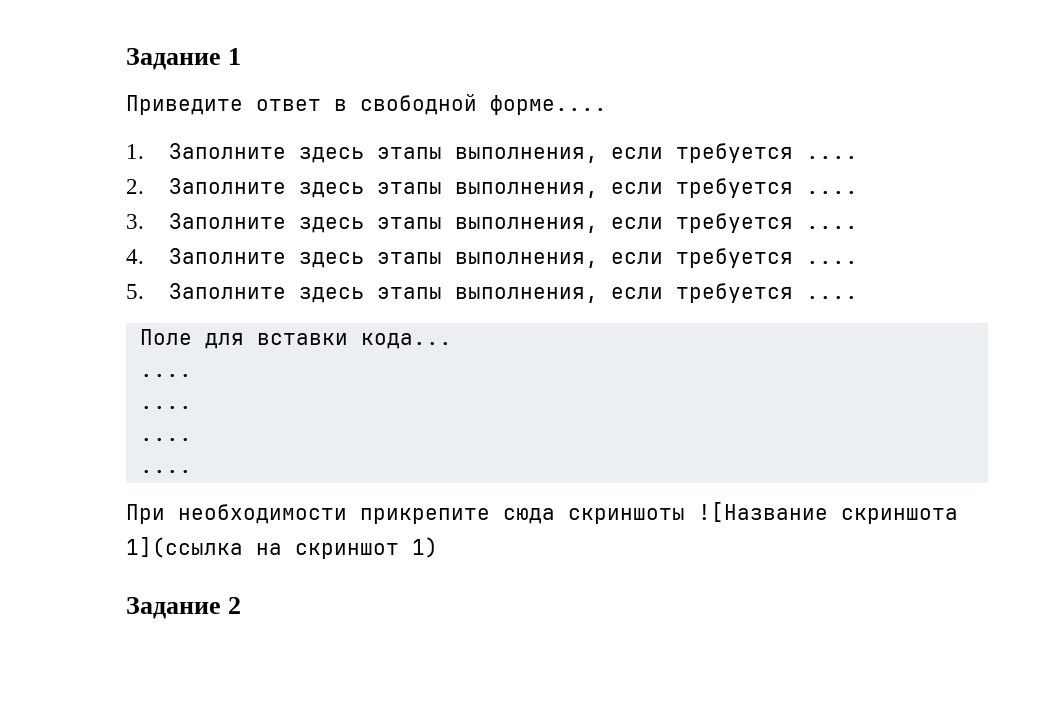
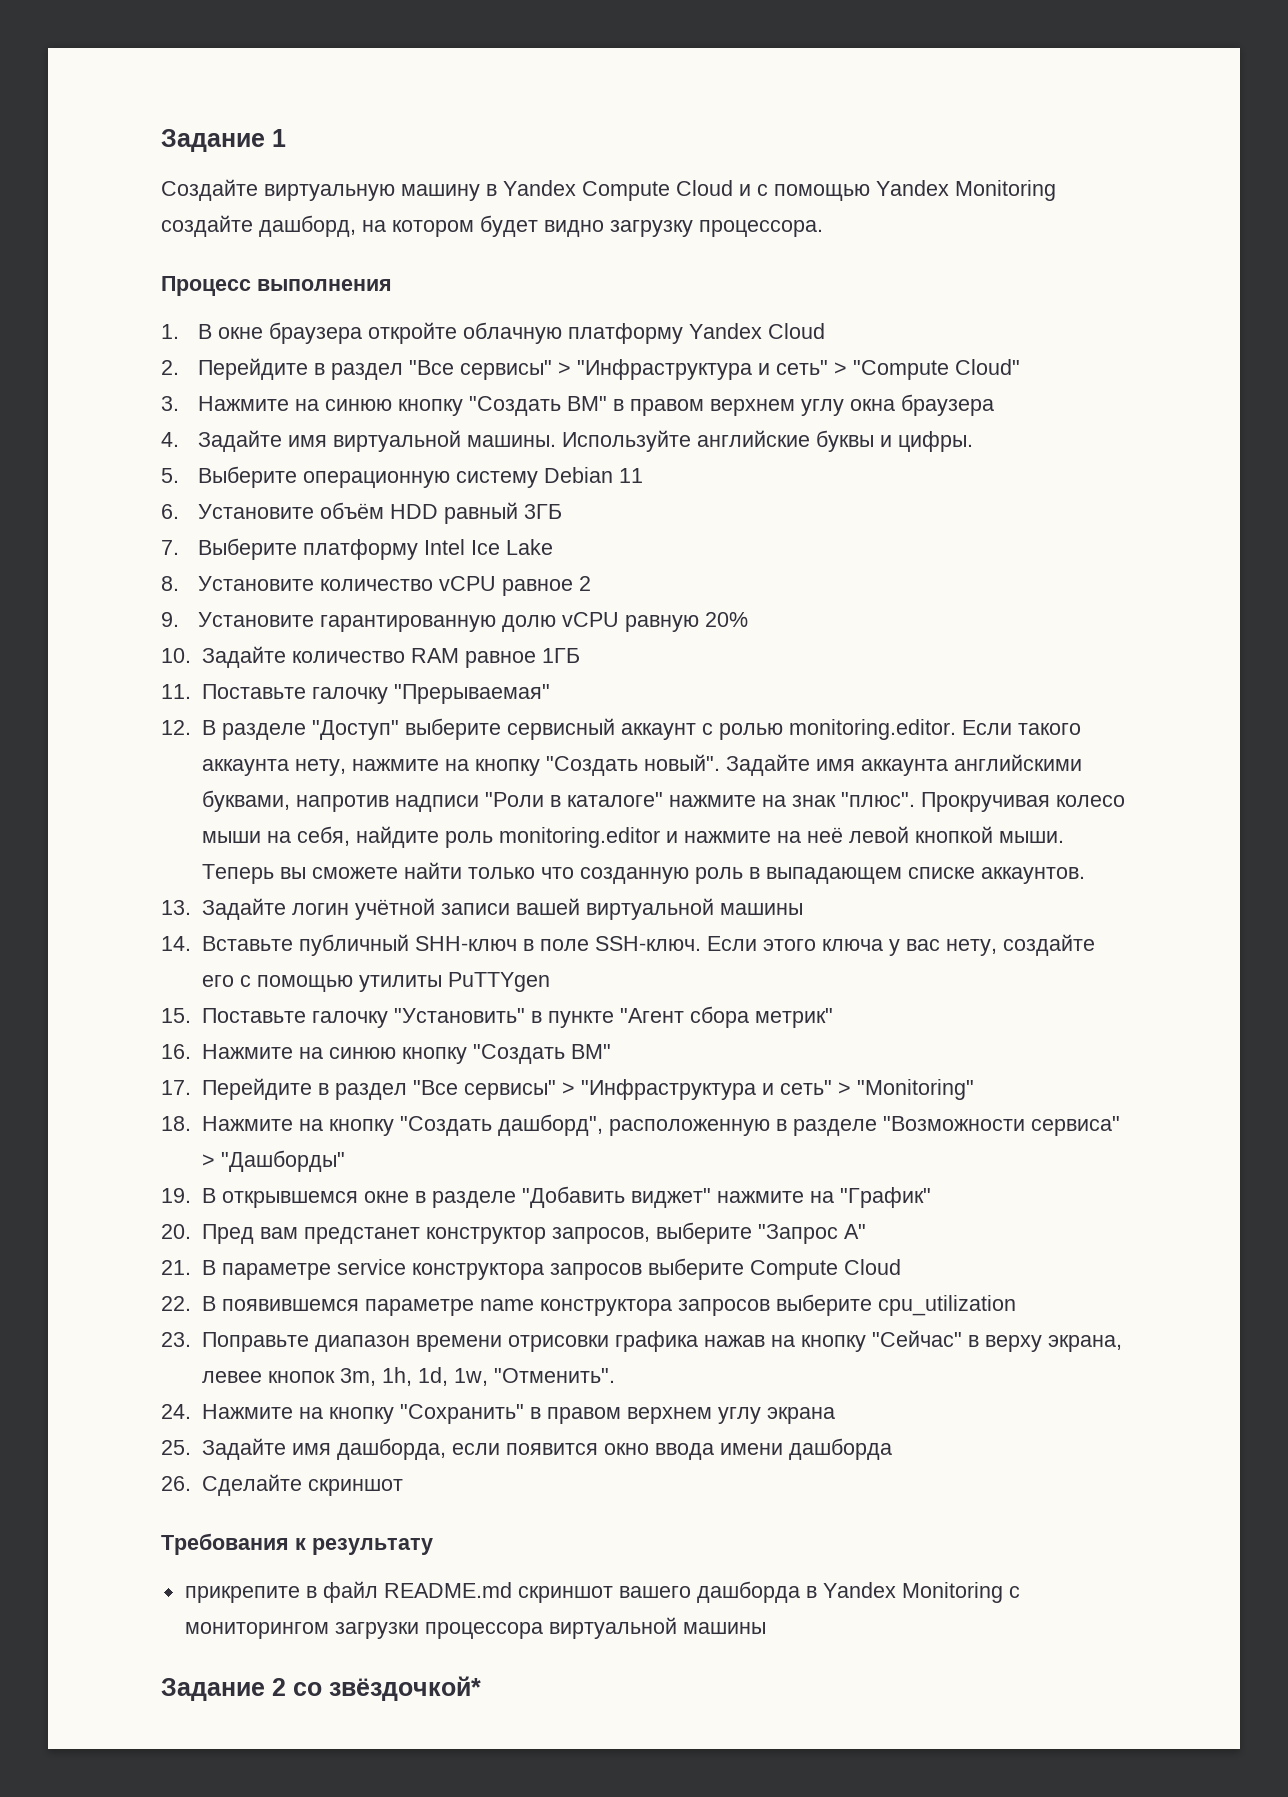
- Приведите ответ в свободной форме....
- 1. Заполните здесь этапы выполнения, если требуется ....
- 2. Заполните здесь этапы выполнения, если требуется ....
- 3. Заполните здесь этапы выполнения, если требуется ....
- 4. Заполните здесь этапы выполнения, если требуется ....
- 5. Заполните здесь этапы выполнения, если требуется ....
- Поле для вставки кода...
- ....
- ....
- ....
- ....
- При необходимости прикрепитe сюда скриншоты ![Название скриншота 1](ссылка на скриншот 1)
+ Создайте виртуальную машину в Yandex Compute Cloud и с помощью Yandex Monitoring создайте дашборд, на котором будет видно загрузку процессора.
+ Процесс выполнения
+ 1. В окне браузера откройте облачную платформу Yandex Cloud
+ 2. Перейдите в раздел "Все сервисы" > "Инфраструктура и сеть" > "Compute Cloud"
+ 3. Нажмите на синюю кнопку "Создать ВМ" в правом верхнем углу окна браузера
+ 4. Задайте имя виртуальной машины. Используйте английские буквы и цифры.
+ 5. Выберите операционную систему Debian 11
+ 6. Установите объём HDD равный 3ГБ
+ 7. Выберите платформу Intel Ice Lake
+ 8. Установите количество vCPU равное 2
+ 9. Установите гарантированную долю vCPU равную 20%
+ 10. Задайте количество RAM равное 1ГБ
+ 11. Поставьте галочку "Прерываемая"
+ 12. В разделе "Доступ" выберите сервисный аккаунт с ролью monitoring.editor. Если такого аккаунта нету, нажмите на кнопку "Создать новый". Задайте имя аккаунта английскими буквами, напротив надписи "Роли в каталоге" нажмите на знак "плюс". Прокручивая колесо мыши на себя, найдите роль monitoring.editor и нажмите на неё левой кнопкой мыши. Теперь вы сможете найти только что созданную роль в выпадающем списке аккаунтов.
+ 13. Задайте логин учётной записи вашей виртуальной машины
+ 14. Вставьте публичный SHH-ключ в поле SSH-ключ. Если этого ключа у вас нету, создайте его с помощью утилиты PuTTYgen
+ 15. Поставьте галочку "Установить" в пункте "Агент сбора метрик"
+ 16. Нажмите на синюю кнопку "Создать ВМ"
+ 17. Перейдите в раздел "Все сервисы" > "Инфраструктура и сеть" > "Monitoring"
+ 18. Нажмите на кнопку "Создать дашборд", расположенную в разделе "Возможности сервиса" > "Дашборды"
+ 19. В открывшемся окне в разделе "Добавить виджет" нажмите на "График"
+ 20. Пред вам предстанет конструктор запросов, выберите "Запрос А"
+ 21. В параметре service конструктора запросов выберите Compute Cloud
+ 22. В появившемся параметре name конструктора запросов выберите cpu_utilization
+ 23. Поправьте диапазон времени отрисовки графика нажав на кнопку "Сейчас" в верху экрана, левее кнопок 3m, 1h, 1d, 1w, "Отменить".
+ 24. Нажмите на кнопку "Сохранить" в правом верхнем углу экрана
+ 25. Задайте имя дашборда, если появится окно ввода имени дашборда
+ 26. Сделайте скриншот
+ Требования к результату
+ прикрепите в файл README.md скриншот вашего дашборда в Yandex Monitoring с мониторингом загрузки процессора виртуальной машины
- Задание 2
+ Задание 2 со звёздочкой*

